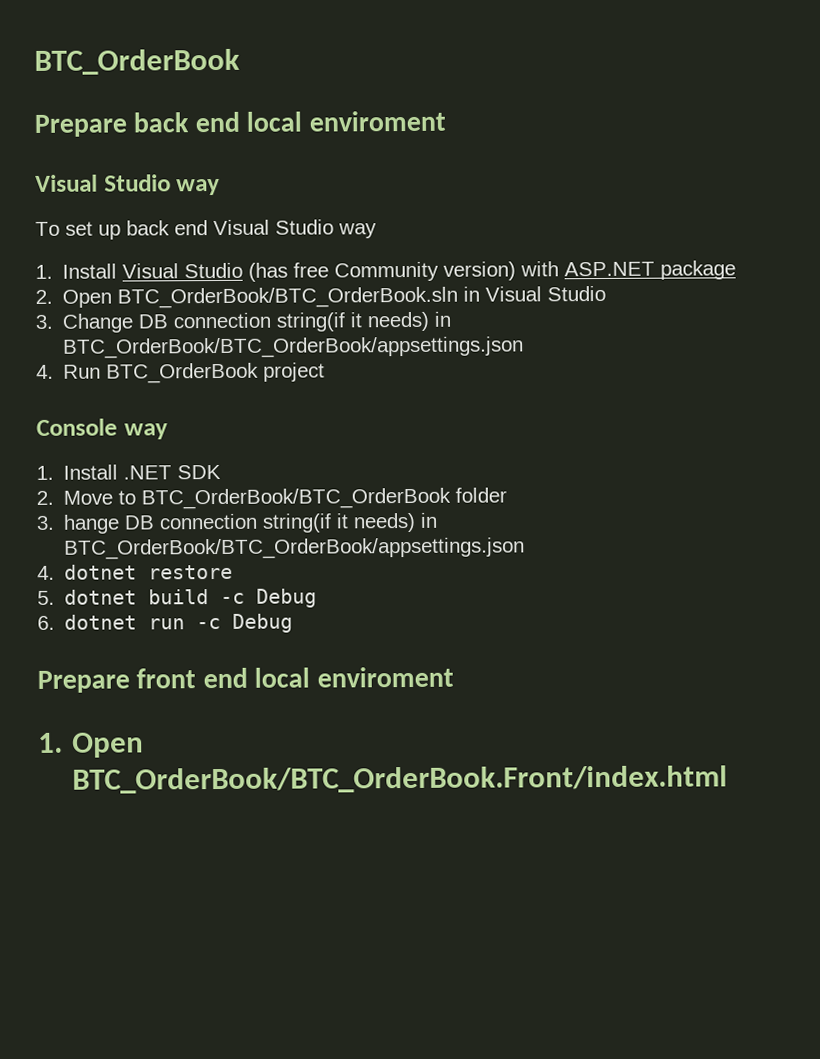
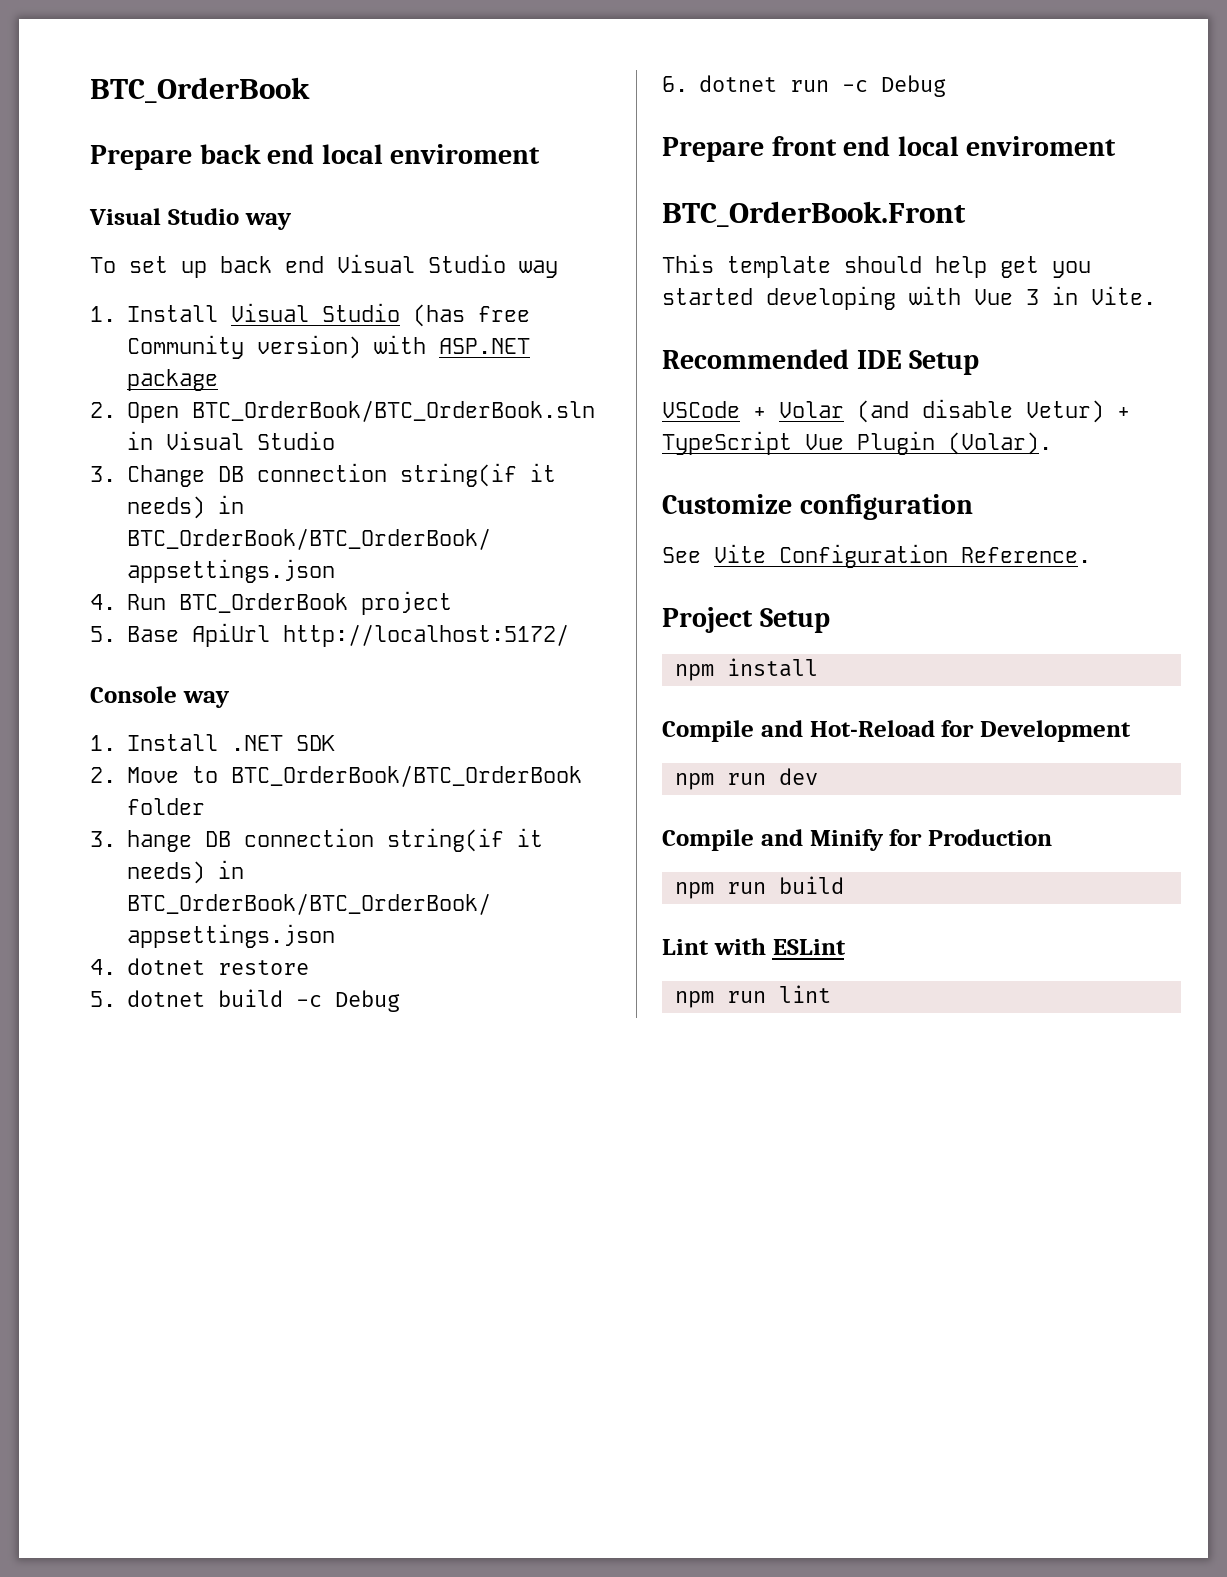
+ 5. Base ApiUrl http://localhost:5172/
- 1. Open BTC_OrderBook/BTC_OrderBook.Front/index.html
+ BTC_OrderBook.Front
+ This template should help get you started developing with Vue 3 in Vite.
+ Recommended IDE Setup
+ VSCode + Volar (and disable Vetur) + TypeScript Vue Plugin (Volar).
+ Customize configuration
+ See Vite Configuration Reference.
+ Project Setup
+ npm install
+ Compile and Hot-Reload for Development
+ npm run dev
+ Compile and Minify for Production
+ npm run build
+ Lint with ESLint
+ npm run lint

